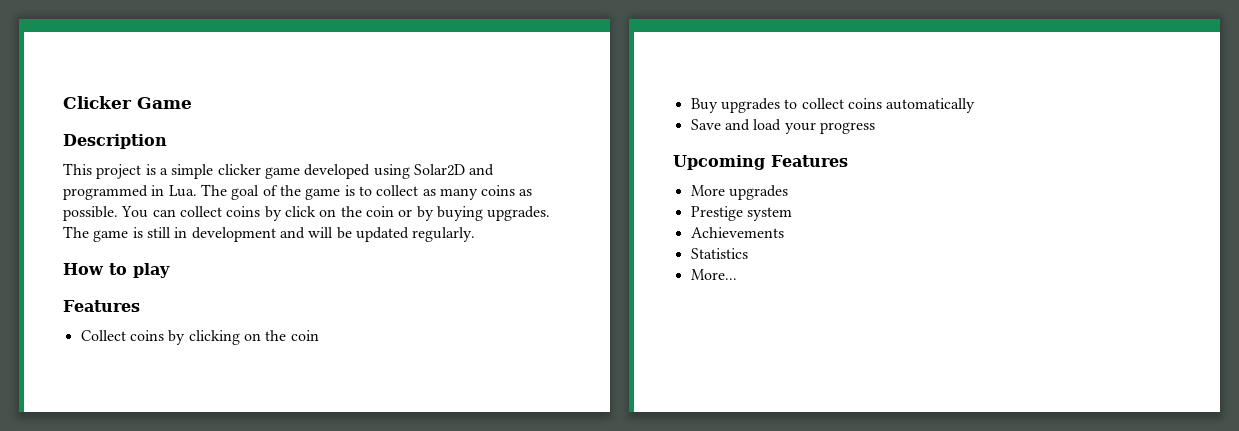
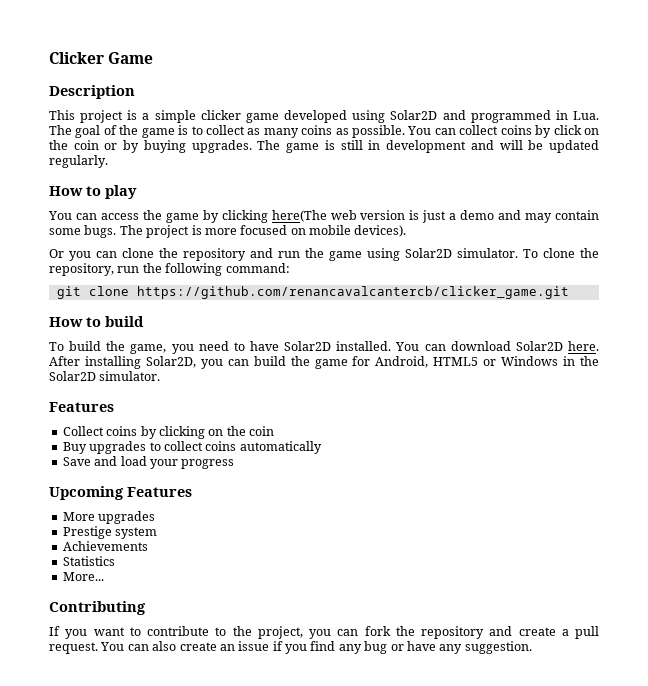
+ You can access the game by clicking here(The web version is just a demo and may contain some bugs. The project is more focused on mobile devices).
+ Or you can clone the repository and run the game using Solar2D simulator. To clone the repository, run the following command:
+ git clone https://github.com/renancavalcantercb/clicker_game.git
+ How to build
+ To build the game, you need to have Solar2D installed. You can download Solar2D here. After installing Solar2D, you can build the game for Android, HTML5 or Windows in the Solar2D simulator.
+ Contributing
+ If you want to contribute to the project, you can fork the repository and create a pull request. You can also create an issue if you find any bug or have any suggestion.

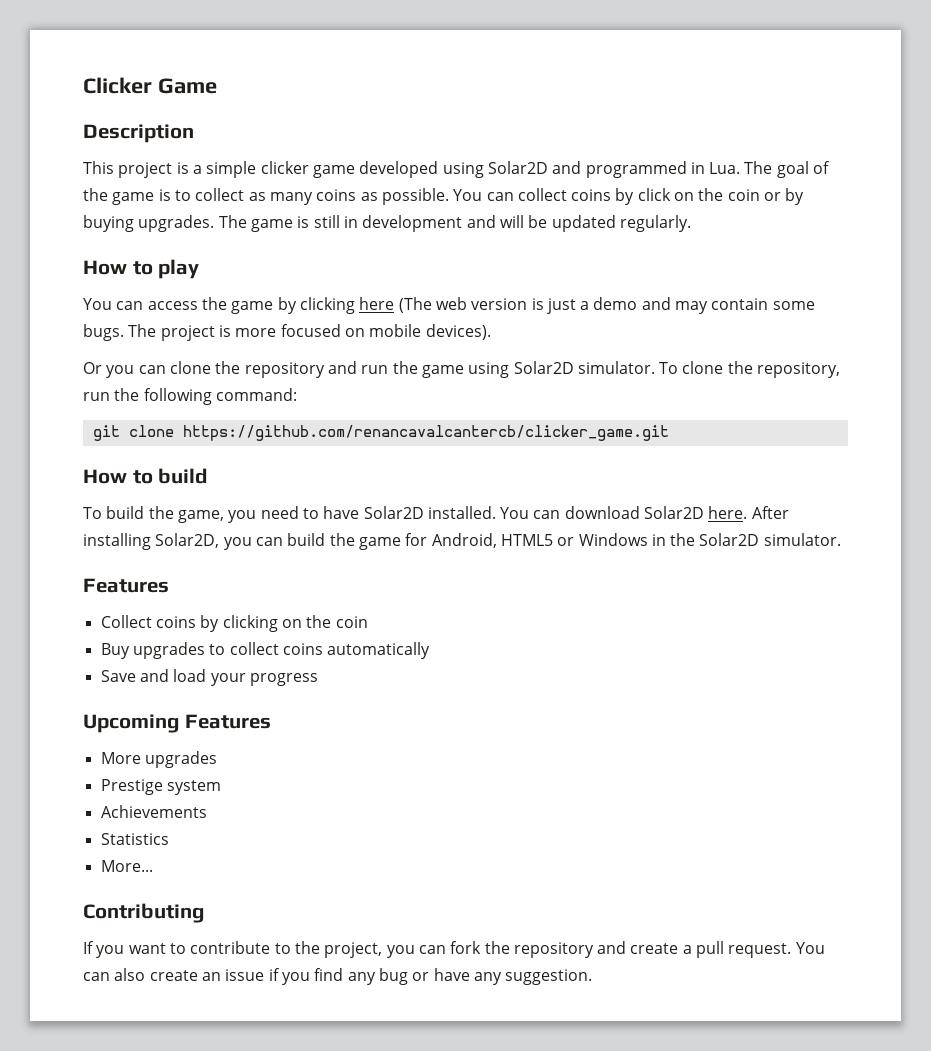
- You can access the game by clicking here(The web version is just a demo and may contain some bugs.
+ You can access the game by clicking here (The web version is just a demo and may contain some bugs.

